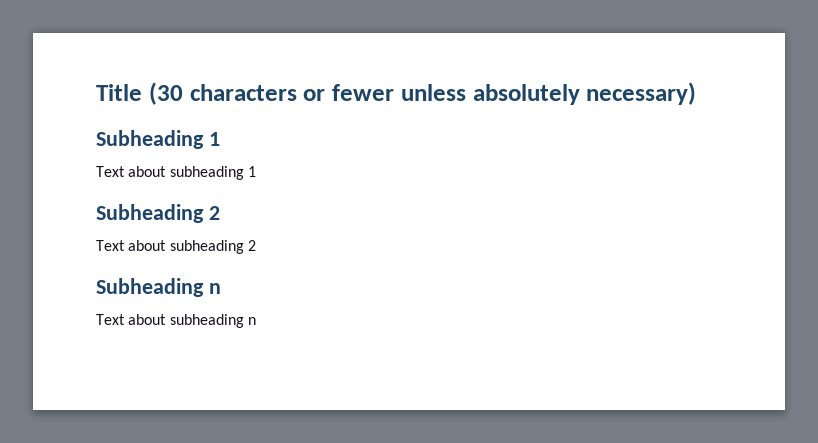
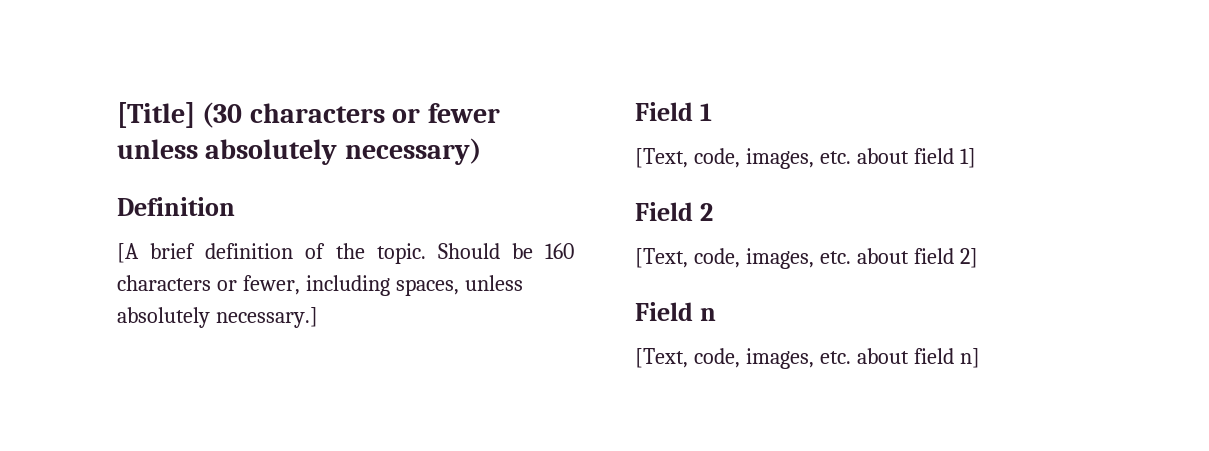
- Title (30 characters or fewer unless absolutely necessary)
+ [Title] (30 characters or fewer unless absolutely necessary)
- Subheading 1
- Text about subheading 1
- Subheading 2
- Text about subheading 2
- Subheading n
- Text about subheading n
+ Definition
+ [A brief definition of the topic. Should be 160 characters or fewer, including spaces, unless absolutely necessary.]
+ Field 1
+ [Text, code, images, etc. about field 1]
+ Field 2
+ [Text, code, images, etc. about field 2]
+ Field n
+ [Text, code, images, etc. about field n]

